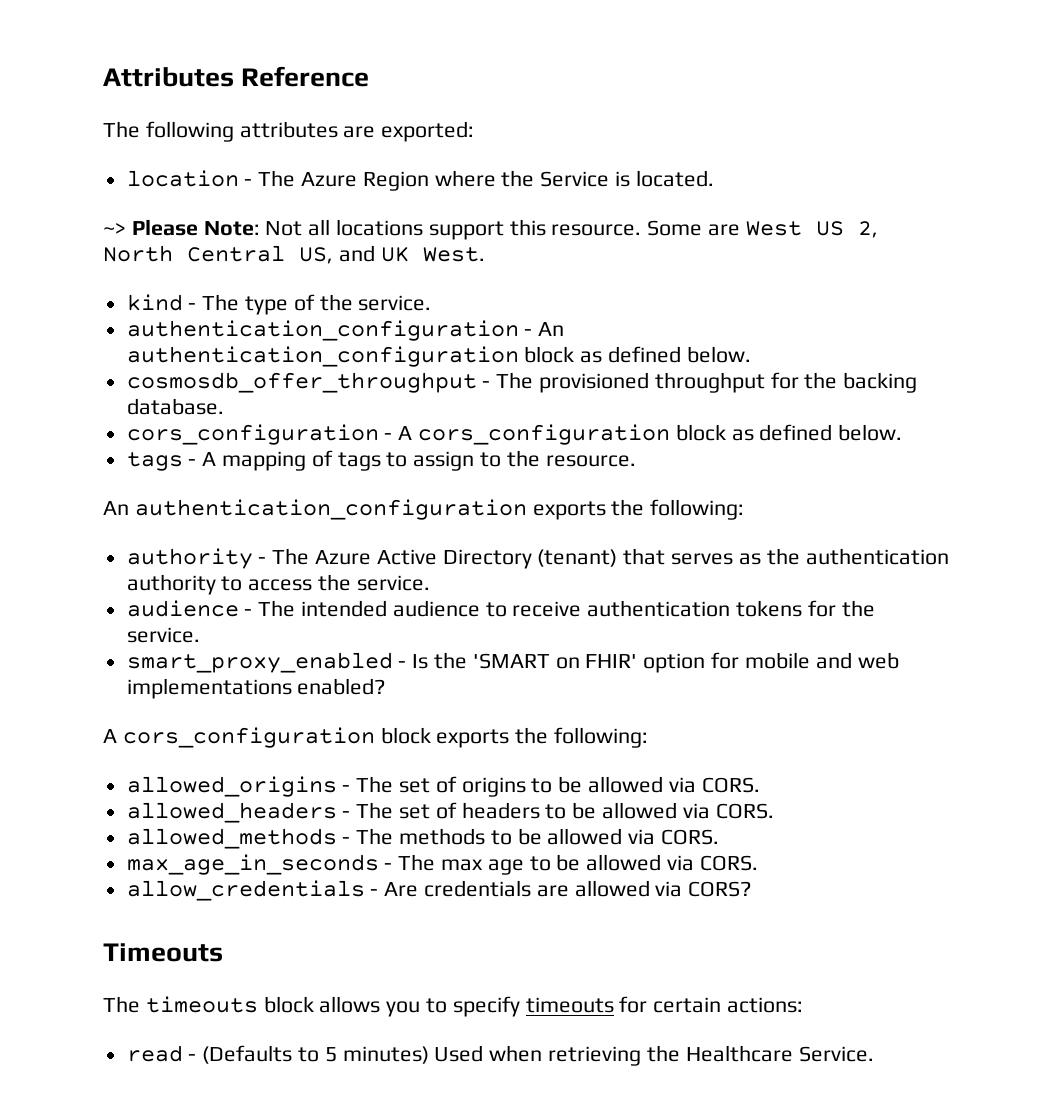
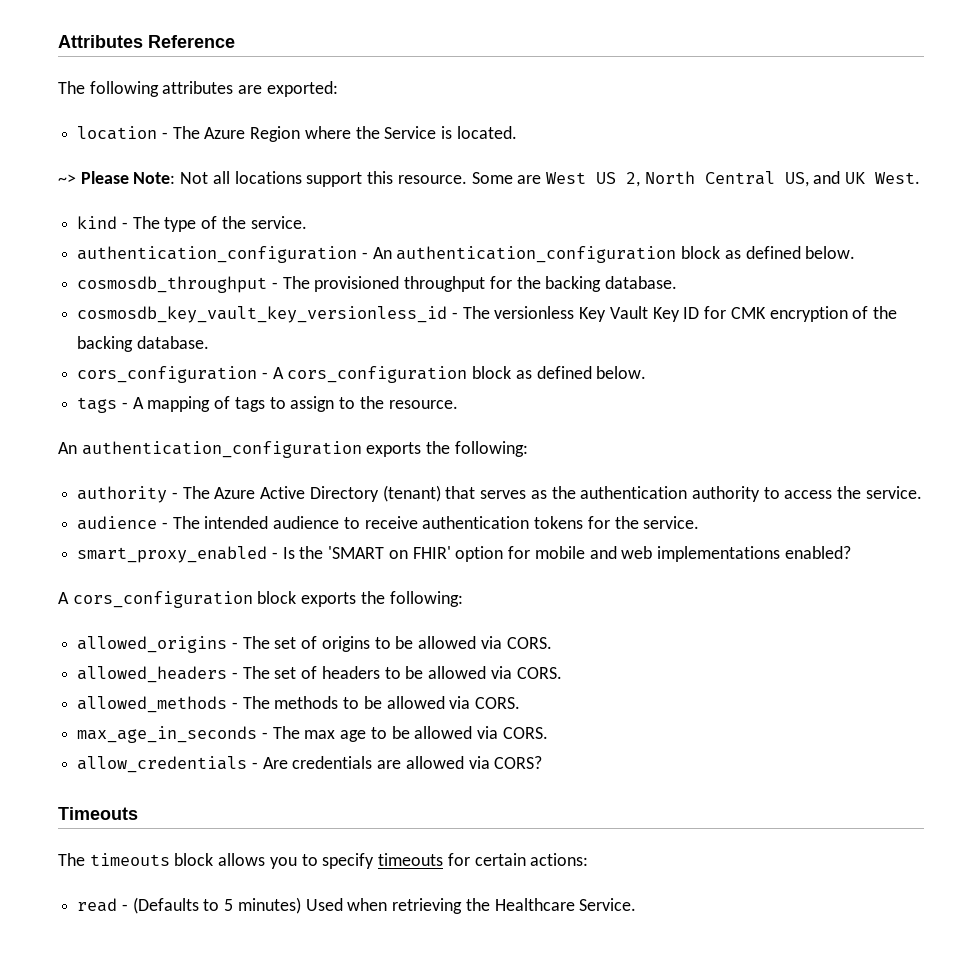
- cosmosdb_offer_throughput - The provisioned throughput for the backing database.
+ cosmosdb_throughput - The provisioned throughput for the backing database.
+ cosmosdb_key_vault_key_versionless_id - The versionless Key Vault Key ID for CMK encryption of the backing database.

